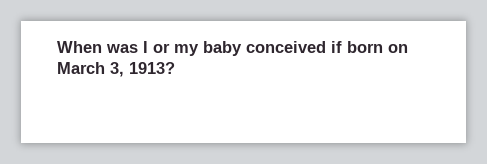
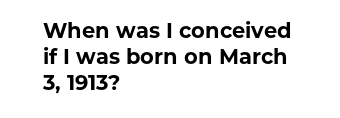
- When was I or my baby conceived if born on March 3, 1913?
+ When was I conceived if I was born on March 3, 1913?

